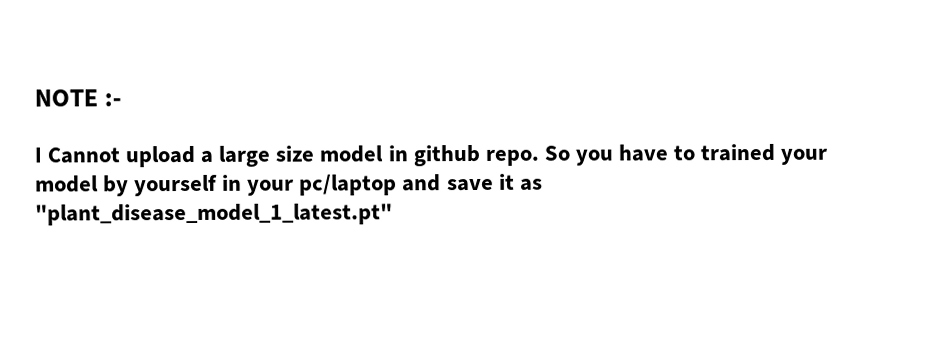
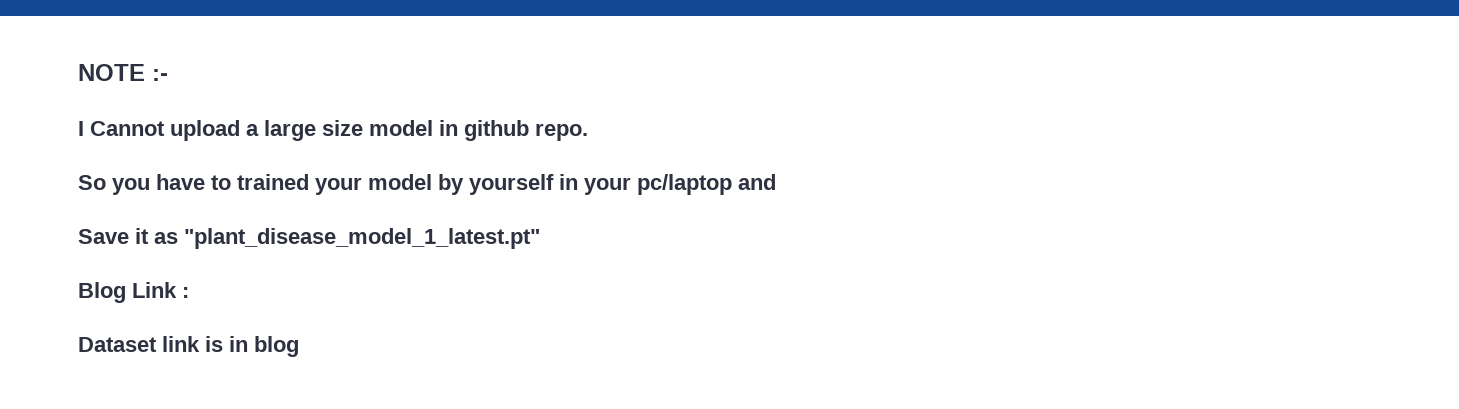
- I Cannot upload a large size model in github repo. So you have to trained your model by yourself in your pc/laptop and save it as "plant_disease_model_1_latest.pt"
+ I Cannot upload a large size model in github repo.
+ So you have to trained your model by yourself in your pc/laptop and
+ Save it as "plant_disease_model_1_latest.pt"
+ Blog Link :
+ Dataset link is in blog

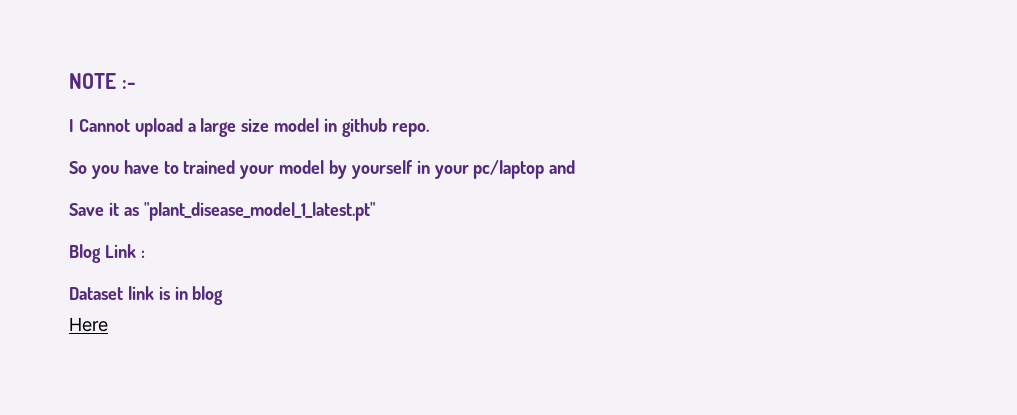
+ Here

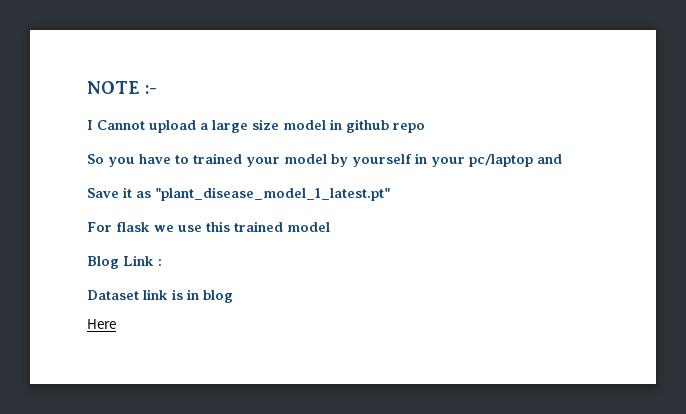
- I Cannot upload a large size model in github repo.
+ I Cannot upload a large size model in github repo
+ For flask we use this trained model

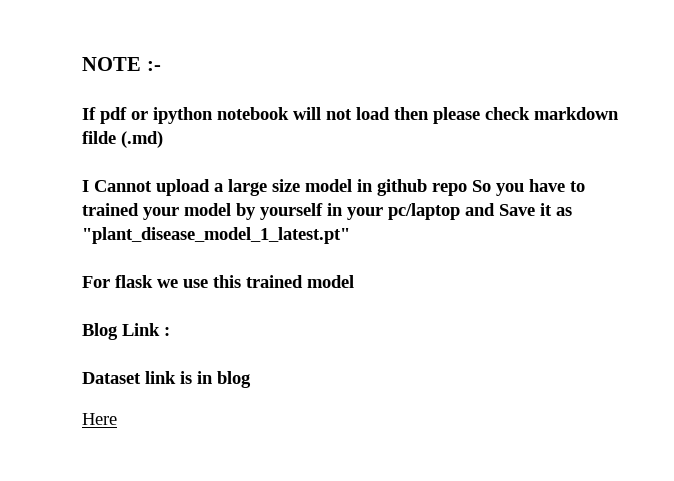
+ If pdf or ipython notebook will not load then please check markdown filde (.md)
- I Cannot upload a large size model in github repo
- So you have to trained your model by yourself in your pc/laptop and
- Save it as "plant_disease_model_1_latest.pt"
+ I Cannot upload a large size model in github repo So you have to trained your model by yourself in your pc/laptop and Save it as "plant_disease_model_1_latest.pt"

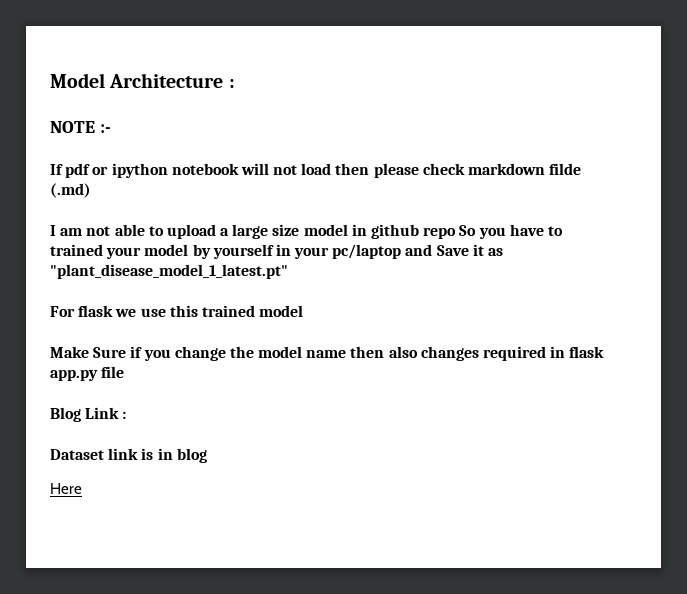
+ Model Architecture :
- I Cannot upload a large size model in github repo So you have to trained your model by yourself in your pc/laptop and Save it as "plant_disease_model_1_latest.pt"
+ I am not able to upload a large size model in github repo So you have to trained your model by yourself in your pc/laptop and Save it as "plant_disease_model_1_latest.pt"
+ Make Sure if you change the model name then also changes required in flask app.py file

